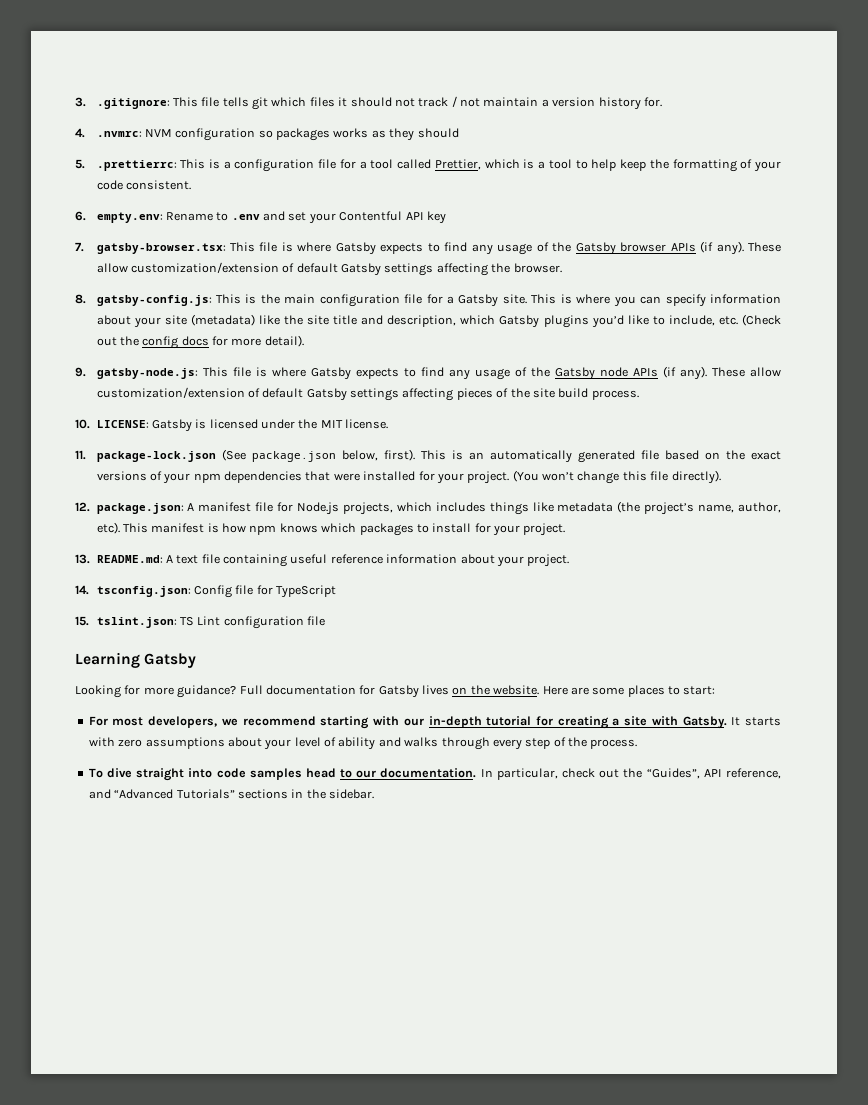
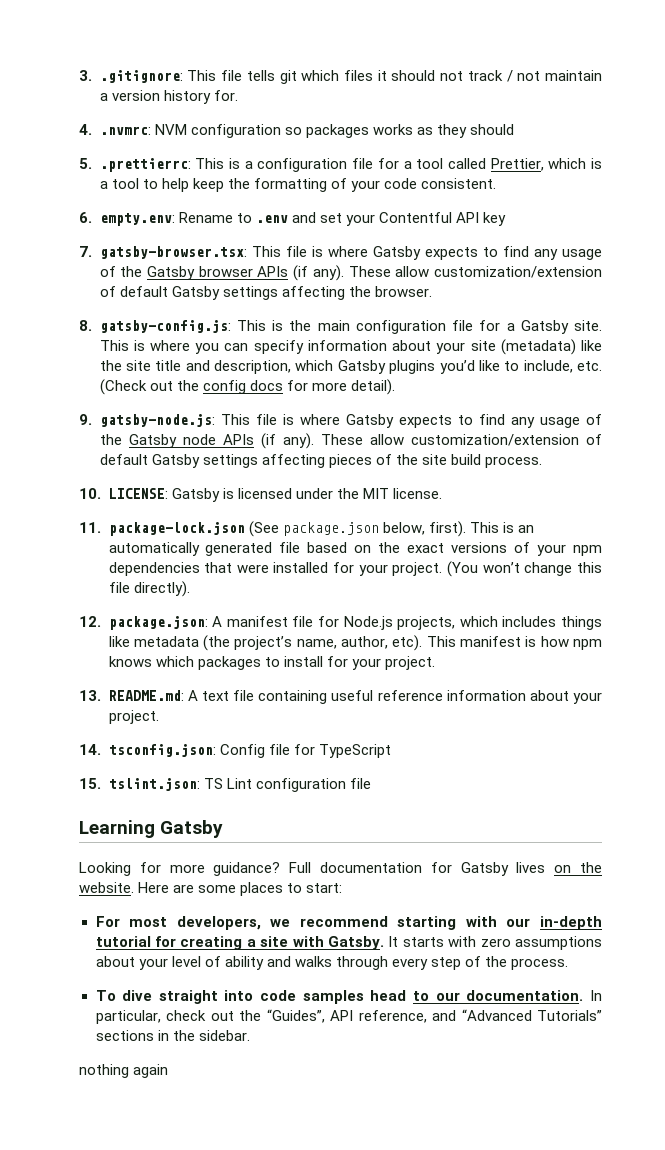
+ nothing again

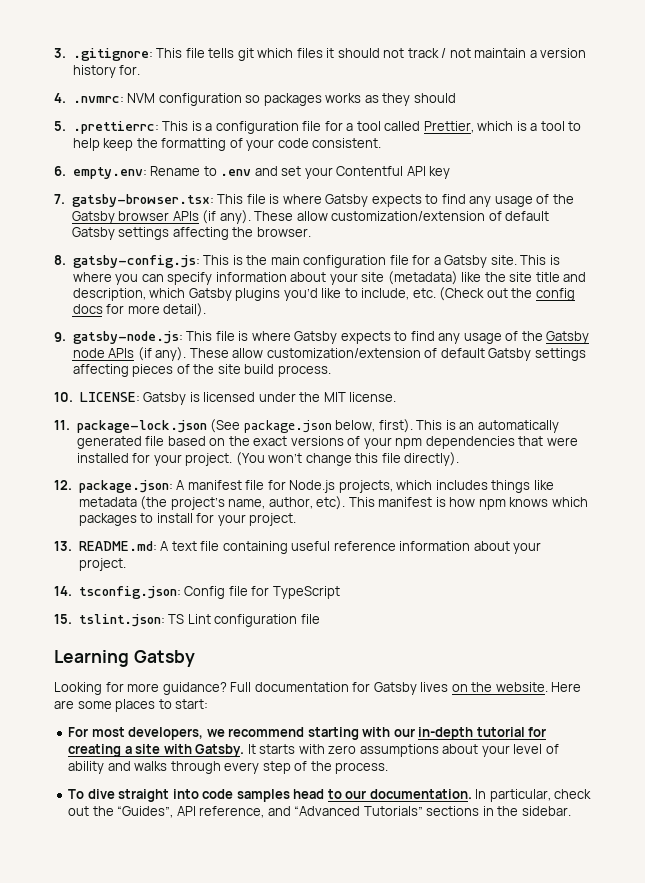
- nothing again

